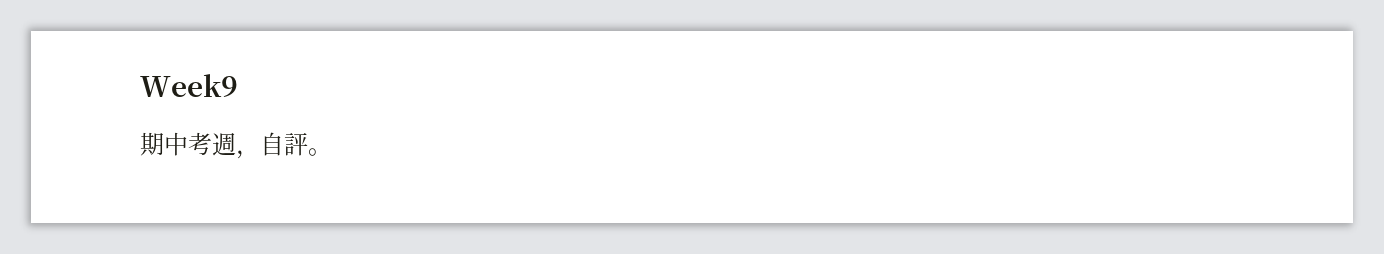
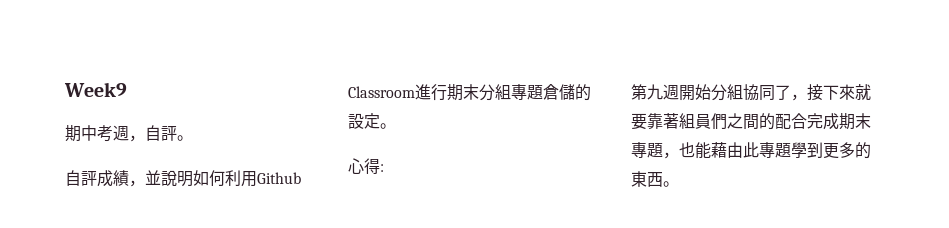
+ 自評成績，並說明如何利用Github Classroom進行期末分組專題倉儲的設定。
+ 心得:
+ 第九週開始分組協同了，接下來就要靠著組員們之間的配合完成期末專題，也能藉由此專題學到更多的東西。

